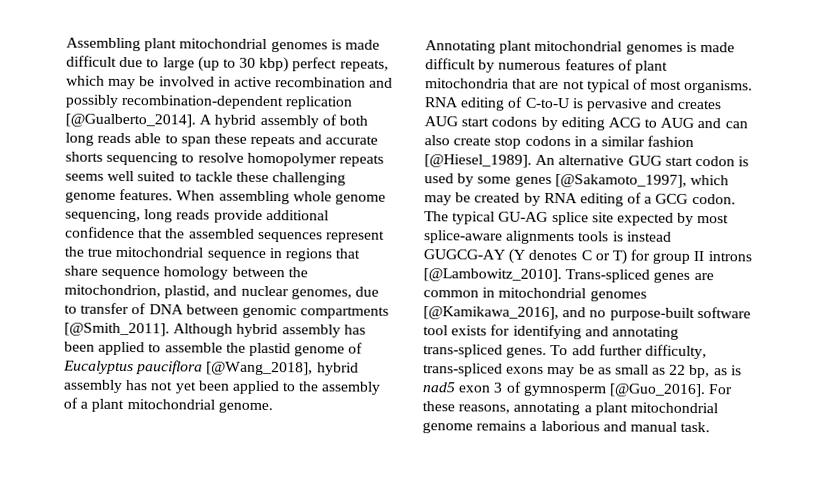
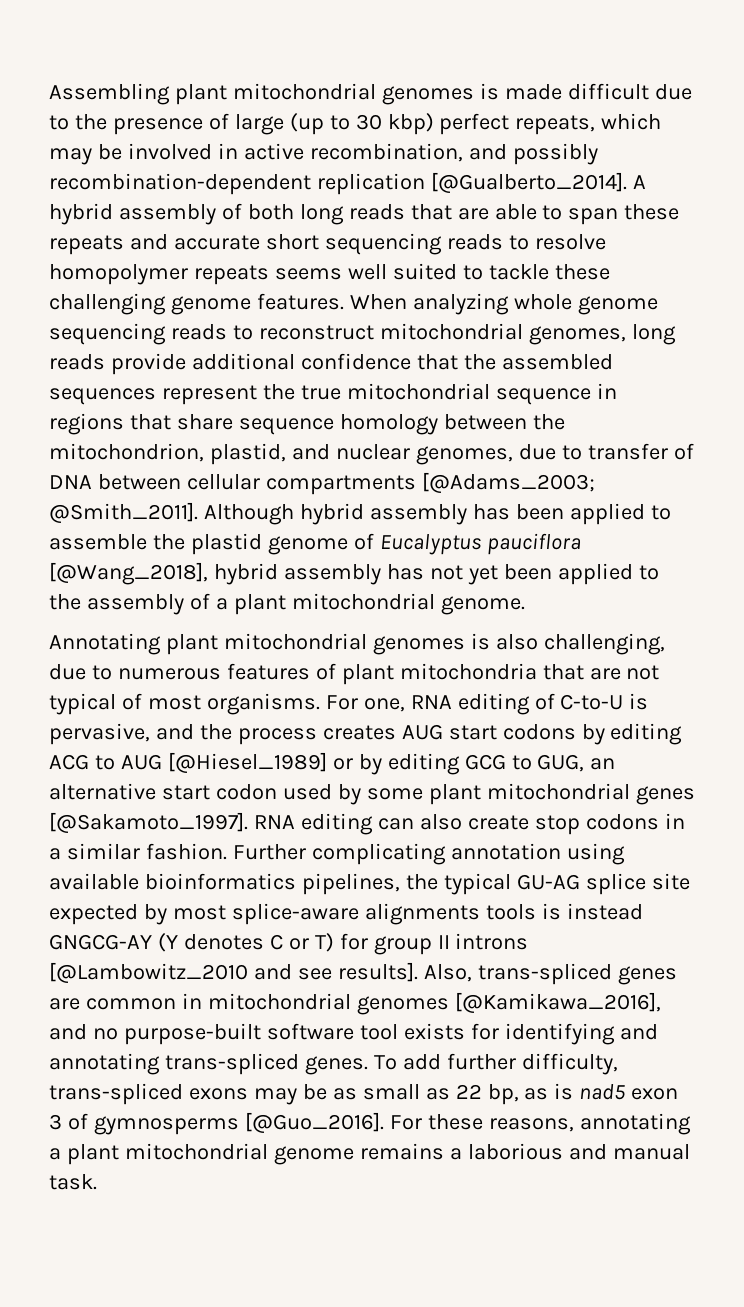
- Assembling plant mitochondrial genomes is made difficult due to large (up to 30 kbp) perfect repeats, which may be involved in active recombination and possibly recombination-dependent replication [@Gualberto_2014].
+ Assembling plant mitochondrial genomes is made difficult due to the presence of large (up to 30 kbp) perfect repeats, which may be involved in active recombination, and possibly recombination-dependent replication [@Gualberto_2014].
- A hybrid assembly of both long reads able to span these repeats and accurate shorts sequencing to resolve homopolymer repeats seems well suited to tackle these challenging genome features.
+ A hybrid assembly of both long reads that are able to span these repeats and accurate short sequencing reads to resolve homopolymer repeats seems well suited to tackle these challenging genome features.
- When assembling whole genome sequencing, long reads provide additional confidence that the assembled sequences represent the true mitochondrial sequence in regions that share sequence homology between the mitochondrion, plastid, and nuclear genomes, due to transfer of DNA between genomic compartments [@Smith_2011].
+ When analyzing whole genome sequencing reads to reconstruct mitochondrial genomes, long reads provide additional confidence that the assembled sequences represent the true mitochondrial sequence in regions that share sequence homology between the mitochondrion, plastid, and nuclear genomes, due to transfer of DNA between cellular compartments [@Adams_2003; @Smith_2011].
- Annotating plant mitochondrial genomes is made difficult by numerous features of plant mitochondria that are not typical of most organisms.
+ Annotating plant mitochondrial genomes is also challenging, due to numerous features of plant mitochondria that are not typical of most organisms.
- RNA editing of C-to-U is pervasive and creates AUG start codons by editing ACG to AUG and can also create stop codons in a similar fashion [@Hiesel_1989]. An alternative GUG start codon is used by some genes [@Sakamoto_1997], which may be created by RNA editing of a GCG codon. The typical GU-AG splice site expected by most splice-aware alignments tools is instead GUGCG-AY (Y denotes C or T) for group II introns [@Lambowitz_2010]. Trans-spliced genes are common in mitochondrial genomes [@Kamikawa_2016], and no purpose-built software tool exists for identifying and annotating trans-spliced genes.
+ For one, RNA editing of C-to-U is pervasive, and the process creates AUG start codons by editing ACG to AUG [@Hiesel_1989] or by editing GCG to GUG, an alternative start codon used by some plant mitochondrial genes [@Sakamoto_1997]. RNA editing can also create stop codons in a similar fashion. Further complicating annotation using available bioinformatics pipelines, the typical GU-AG splice site expected by most splice-aware alignments tools is instead GNGCG-AY (Y denotes C or T) for group II introns [@Lambowitz_2010 and see results]. Also, trans-spliced genes are common in mitochondrial genomes [@Kamikawa_2016], and no purpose-built software tool exists for identifying and annotating trans-spliced genes.
- To add further difficulty, trans-spliced exons may be as small as 22 bp, as is nad5 exon 3 of gymnosperm [@Guo_2016].
+ To add further difficulty, trans-spliced exons may be as small as 22 bp, as is nad5 exon 3 of gymnosperms [@Guo_2016].

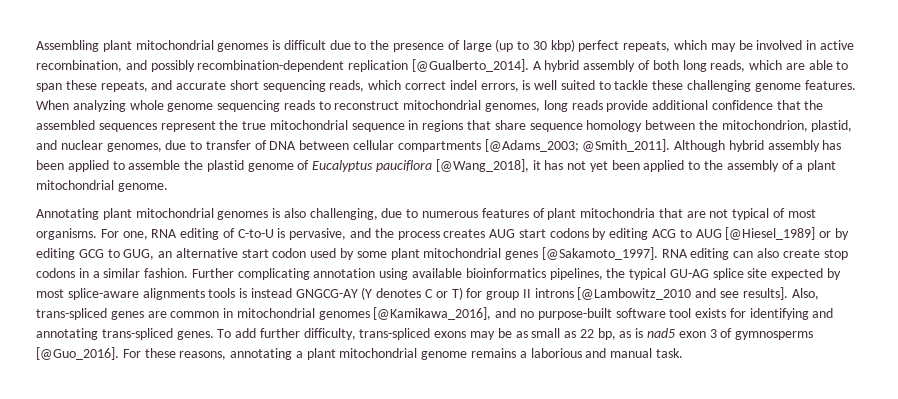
- Assembling plant mitochondrial genomes is made difficult due to the presence of large (up to 30 kbp) perfect repeats, which may be involved in active recombination, and possibly recombination-dependent replication [@Gualberto_2014].
+ Assembling plant mitochondrial genomes is difficult due to the presence of large (up to 30 kbp) perfect repeats, which may be involved in active recombination, and possibly recombination-dependent replication [@Gualberto_2014].
- A hybrid assembly of both long reads that are able to span these repeats and accurate short sequencing reads to resolve homopolymer repeats seems well suited to tackle these challenging genome features.
+ A hybrid assembly of both long reads, which are able to span these repeats, and accurate short sequencing reads, which correct indel errors, is well suited to tackle these challenging genome features.
- Although hybrid assembly has been applied to assemble the plastid genome of Eucalyptus pauciflora [@Wang_2018], hybrid assembly has not yet been applied to the assembly of a plant mitochondrial genome.
+ Although hybrid assembly has been applied to assemble the plastid genome of Eucalyptus pauciflora [@Wang_2018], it has not yet been applied to the assembly of a plant mitochondrial genome.

